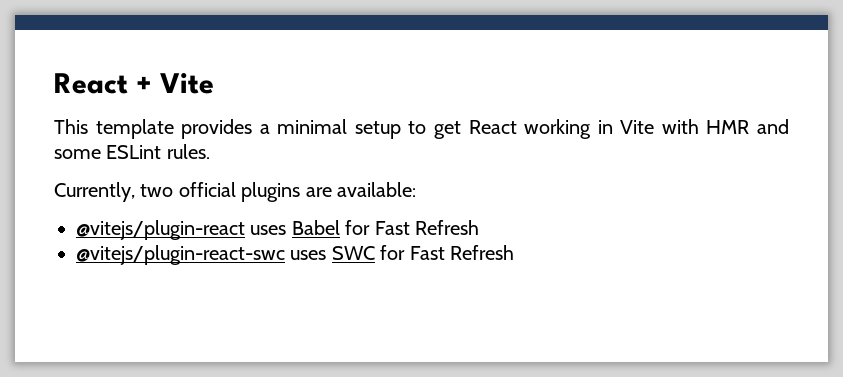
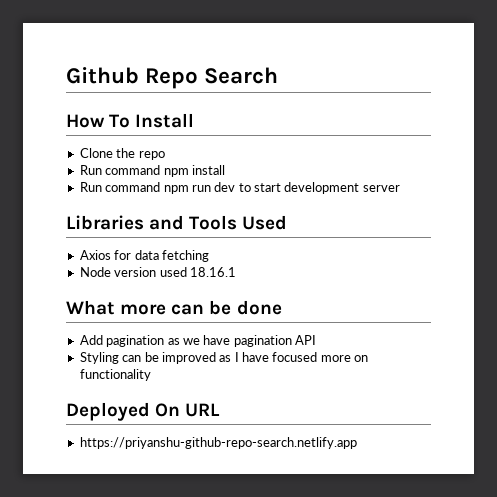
- React + Vite
- This template provides a minimal setup to get React working in Vite with HMR and some ESLint rules.
- Currently, two official plugins are available:
- @vitejs/plugin-react uses Babel for Fast Refresh
- @vitejs/plugin-react-swc uses SWC for Fast Refresh
+ Github Repo Search
+ How To Install
+ Clone the repo
+ Run command npm install
+ Run command npm run dev to start development server
+ Libraries and Tools Used
+ Axios for data fetching
+ Node version used 18.16.1
+ What more can be done
+ Add pagination as we have pagination API
+ Styling can be improved as I have focused more on functionality
+ Deployed On URL
+ https://priyanshu-github-repo-search.netlify.app

